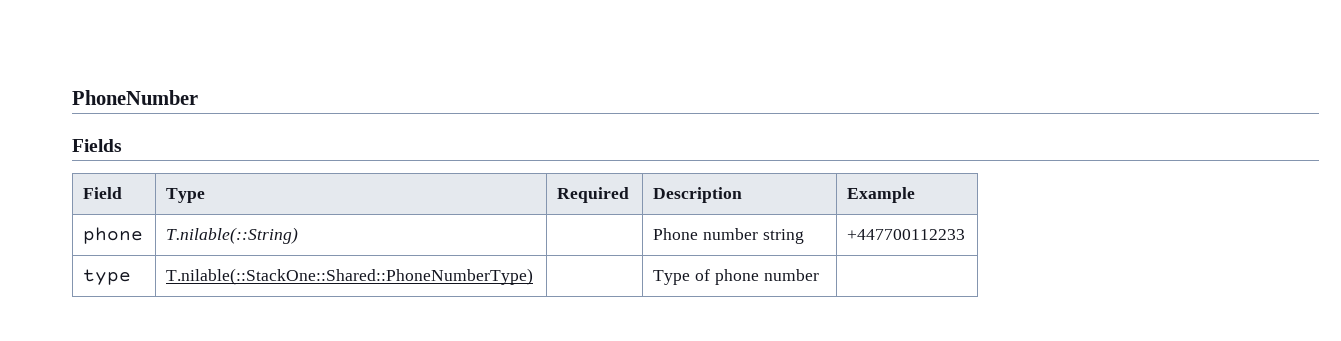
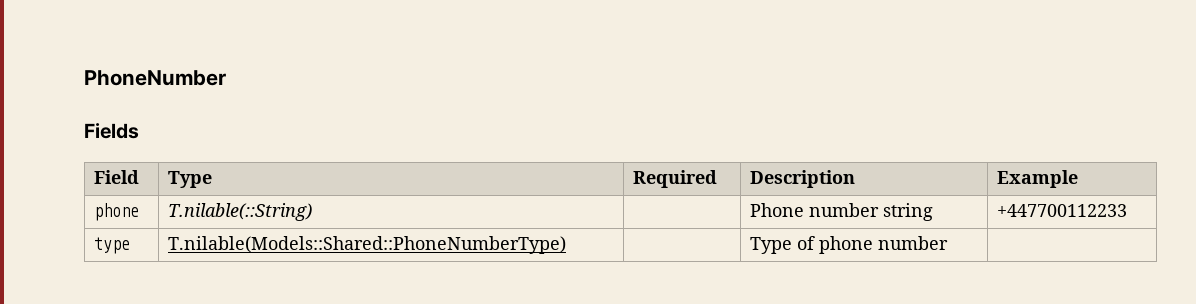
- type | T.nilable(::StackOne::Shared::PhoneNumberType) | | Type of phone number |
+ type | T.nilable(Models::Shared::PhoneNumberType) | | Type of phone number |

